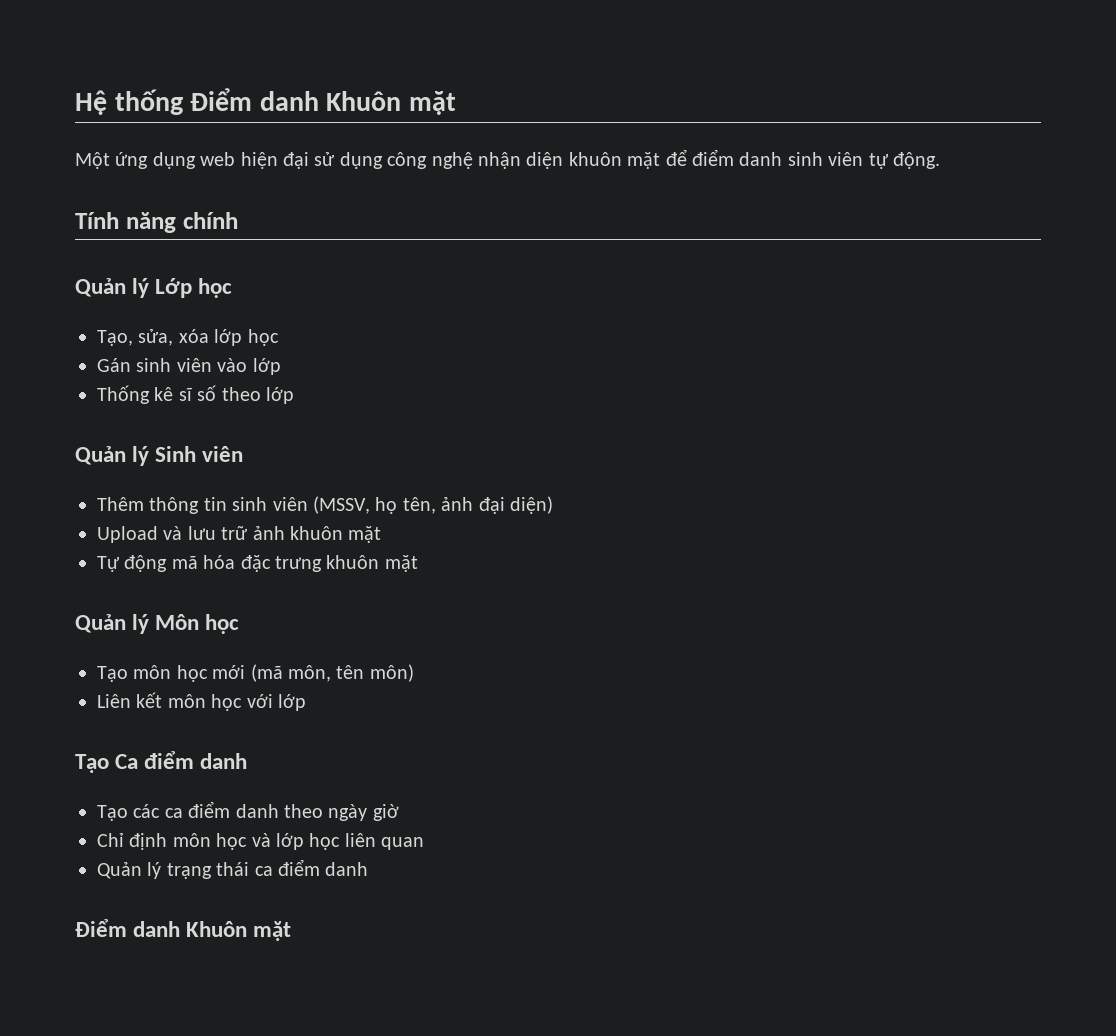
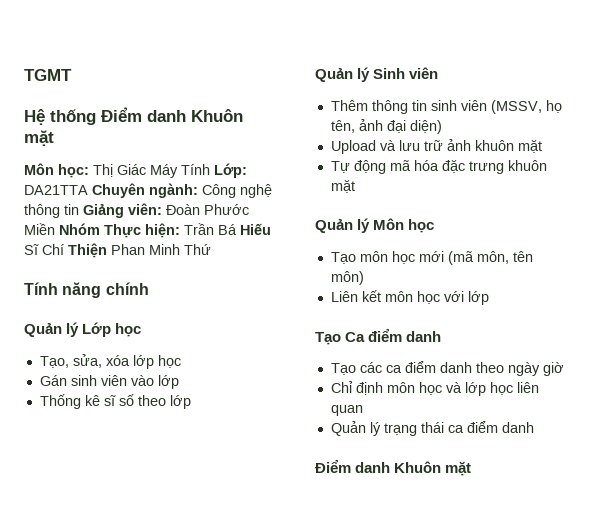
+ TGMT
- Một ứng dụng web hiện đại sử dụng công nghệ nhận diện khuôn mặt để điểm danh sinh viên tự động.
+ Môn học: Thị Giác Máy Tính Lớp: DA21TTA Chuyên ngành: Công nghệ thông tin Giảng viên: Đoàn Phước Miền Nhóm Thực hiện: Trần Bá Hiếu Sĩ Chí Thiện Phan Minh Thứ

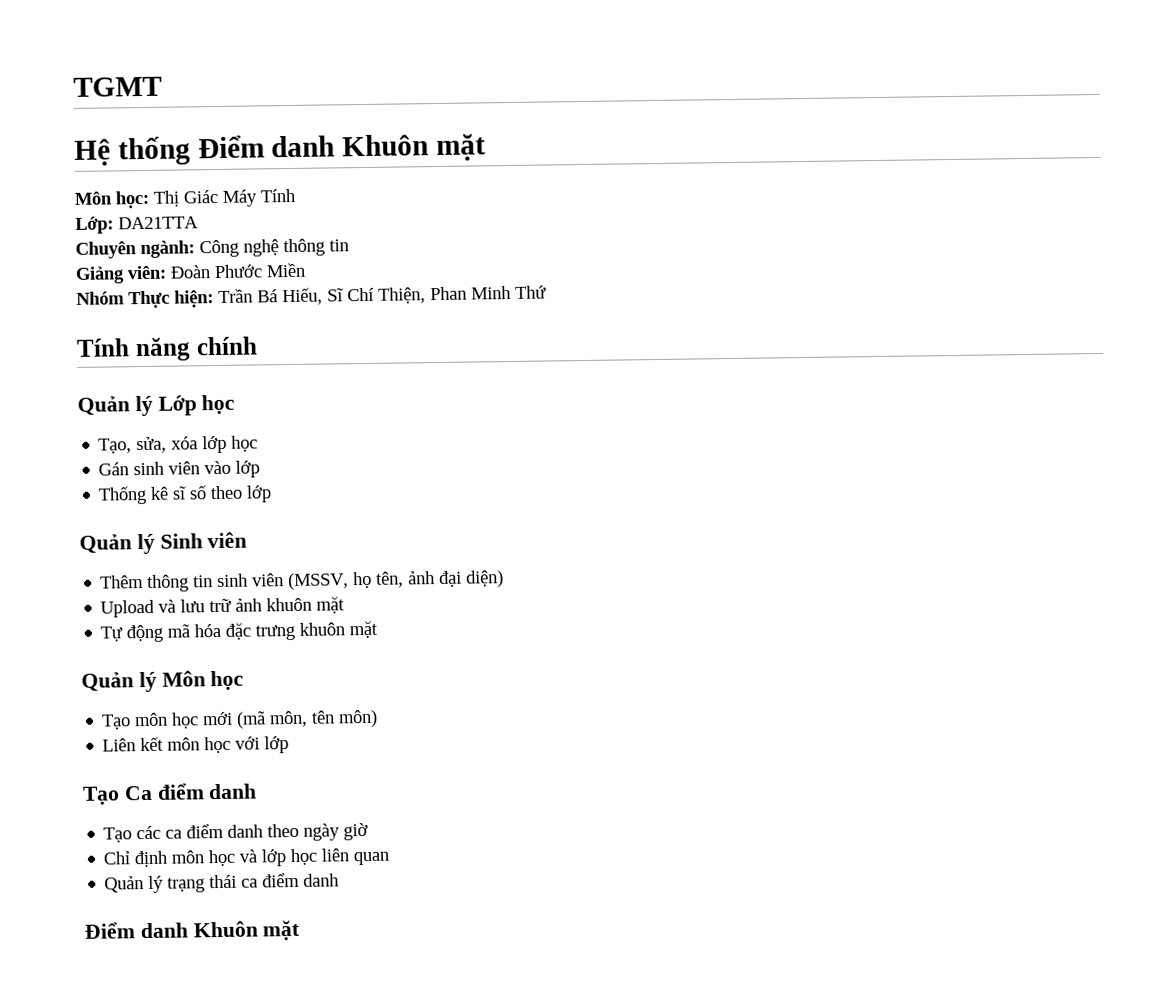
- Môn học: Thị Giác Máy Tính Lớp: DA21TTA Chuyên ngành: Công nghệ thông tin Giảng viên: Đoàn Phước Miền Nhóm Thực hiện: Trần Bá Hiếu Sĩ Chí Thiện Phan Minh Thứ
+ Môn học: Thị Giác Máy Tính
+ Lớp: DA21TTA
+ Chuyên ngành: Công nghệ thông tin
+ Giảng viên: Đoàn Phước Miền
+ Nhóm Thực hiện: Trần Bá Hiếu, Sĩ Chí Thiện, Phan Minh Thứ

